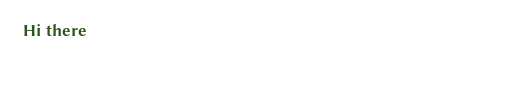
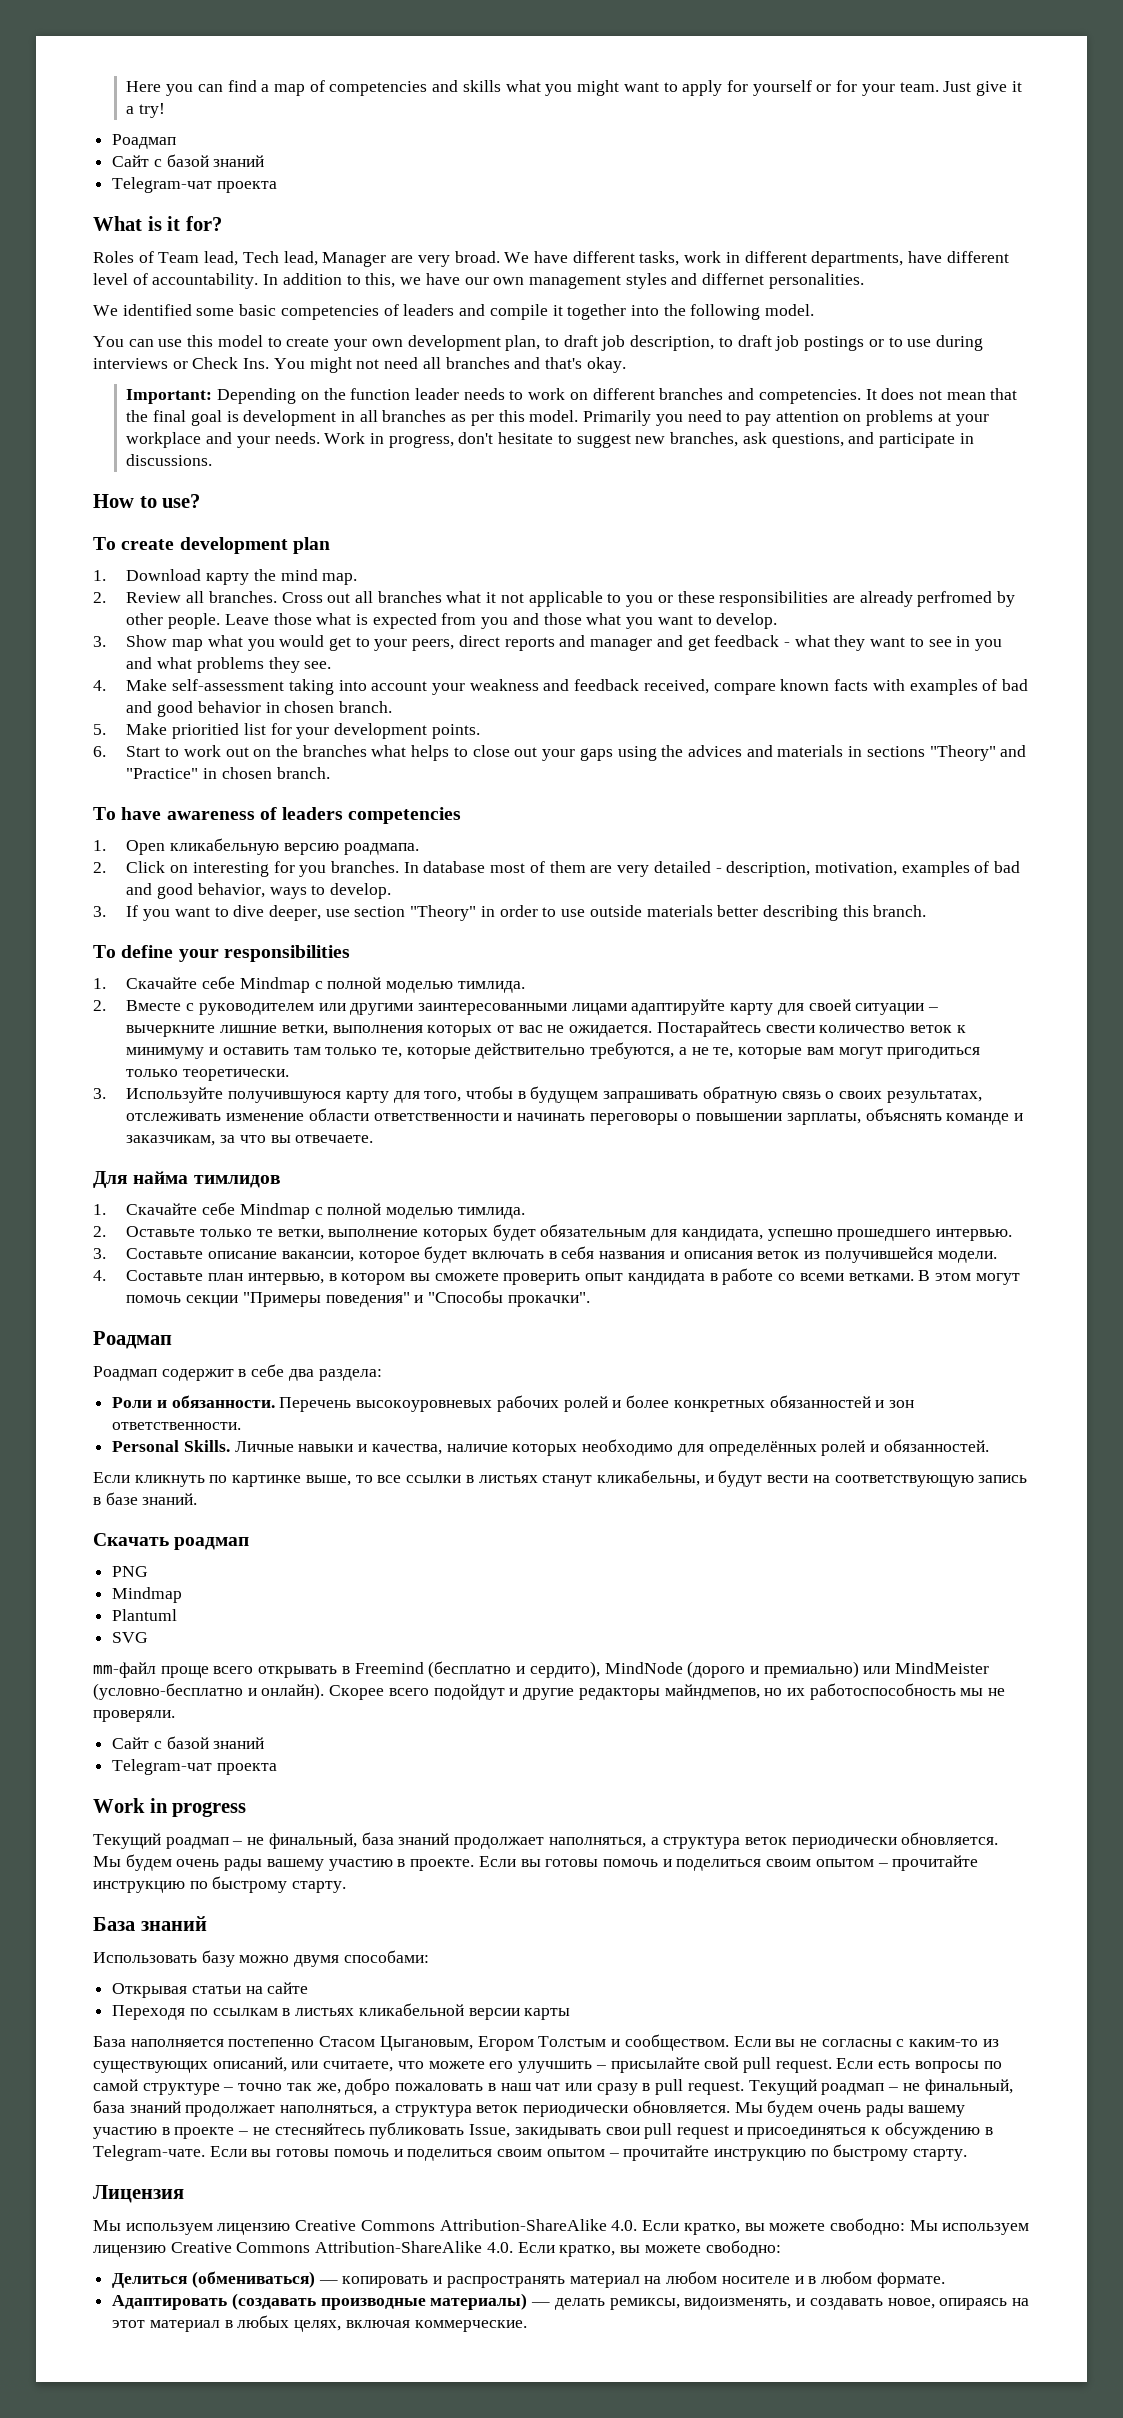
- Hi there
+ Here you can find a map of competencies and skills what you might want to apply for yourself or for your team. Just give it a try!
+ Роадмап
+ Сайт с базой знаний
+ Telegram-чат проекта
+ What is it for?
+ Roles of Team lead, Tech lead, Manager are very broad. We have different tasks, work in different departments, have different level of accountability. In addition to this, we have our own management styles and differnet personalities.
+ We identified some basic competencies of leaders and compile it together into the following model.
+ You can use this model to create your own development plan, to draft job description, to draft job postings or to use during interviews or Check Ins. You might not need all branches and that's okay.
+ Important: Depending on the function leader needs to work on different branches and competencies. It does not mean that the final goal is development in all branches as per this model. Primarily you need to pay attention on problems at your workplace and your needs. Work in progress, don't hesitate to suggest new branches, ask questions, and participate in discussions.
+ How to use?
+ To create development plan
+ 1. Download карту the mind map.
+ 2. Review all branches. Cross out all branches what it not applicable to you or these responsibilities are already perfromed by other people. Leave those what is expected from you and those what you want to develop.
+ 3. Show map what you would get to your peers, direct reports and manager and get feedback - what they want to see in you and what problems they see.
+ 4. Make self-assessment taking into account your weakness and feedback received, compare known facts with examples of bad and good behavior in chosen branch.
+ 5. Make prioritied list for your development points.
+ 6. Start to work out on the branches what helps to close out your gaps using the advices and materials in sections "Theory" and "Practice" in chosen branch.
+ To have awareness of leaders competencies
+ 1. Open кликабельную версию роадмапа.
+ 2. Click on interesting for you branches. In database most of them are very detailed - description, motivation, examples of bad and good behavior, ways to develop.
+ 3. If you want to dive deeper, use section "Theory" in order to use outside materials better describing this branch.
+ To define your responsibilities
+ 1. Скачайте себе Mindmap с полной моделью тимлида.
+ 2. Вместе с руководителем или другими заинтересованными лицами адаптируйте карту для своей ситуации – вычеркните лишние ветки, выполнения которых от вас не ожидается. Постарайтесь свести количество веток к минимуму и оставить там только те, которые действительно требуются, а не те, которые вам могут пригодиться только теоретически.
+ 3. Используйте получившуюся карту для того, чтобы в будущем запрашивать обратную связь о своих результатах, отслеживать изменение области ответственности и начинать переговоры о повышении зарплаты, объяснять команде и заказчикам, за что вы отвечаете.
+ Для найма тимлидов
+ 1. Скачайте себе Mindmap с полной моделью тимлида.
+ 2. Оставьте только те ветки, выполнение которых будет обязательным для кандидата, успешно прошедшего интервью.
+ 3. Составьте описание вакансии, которое будет включать в себя названия и описания веток из получившейся модели.
+ 4. Составьте план интервью, в котором вы сможете проверить опыт кандидата в работе со всеми ветками. В этом могут помочь секции "Примеры поведения" и "Способы прокачки".
+ Роадмап
+ Роадмап содержит в себе два раздела:
+ Роли и обязанности. Перечень высокоуровневых рабочих ролей и более конкретных обязанностей и зон ответственности.
+ Personal Skills. Личные навыки и качества, наличие которых необходимо для определённых ролей и обязанностей.
+ Если кликнуть по картинке выше, то все ссылки в листьях станут кликабельны, и будут вести на соответствующую запись в базе знаний.
+ Скачать роадмап
+ PNG
+ Mindmap
+ Plantuml
+ SVG
+ mm-файл проще всего открывать в Freemind (бесплатно и сердито), MindNode (дорого и премиально) или MindMeister (условно-бесплатно и онлайн). Скорее всего подойдут и другие редакторы майндмепов, но их работоспособность мы не проверяли.
+ Сайт с базой знаний
+ Telegram-чат проекта
+ Work in progress
+ Текущий роадмап – не финальный, база знаний продолжает наполняться, а структура веток периодически обновляется. Мы будем очень рады вашему участию в проекте. Если вы готовы помочь и поделиться своим опытом – прочитайте инструкцию по быстрому старту.
+ База знаний
+ Использовать базу можно двумя способами:
+ Открывая статьи на сайте
+ Переходя по ссылкам в листьях кликабельной версии карты
+ База наполняется постепенно Стасом Цыгановым, Егором Толстым и сообществом. Если вы не согласны с каким-то из существующих описаний, или считаете, что можете его улучшить – присылайте свой pull request. Если есть вопросы по самой структуре – точно так же, добро пожаловать в наш чат или сразу в pull request. Текущий роадмап – не финальный, база знаний продолжает наполняться, а структура веток периодически обновляется. Мы будем очень рады вашему участию в проекте – не стесняйтесь публиковать Issue, закидывать свои pull request и присоединяться к обсуждению в Telegram-чате. Если вы готовы помочь и поделиться своим опытом – прочитайте инструкцию по быстрому старту.
+ Лицензия
+ Мы используем лицензию Creative Commons Attribution-ShareAlike 4.0. Если кратко, вы можете свободно: Мы используем лицензию Creative Commons Attribution-ShareAlike 4.0. Если кратко, вы можете свободно:
+ Делиться (обмениваться) — копировать и распространять материал на любом носителе и в любом формате.
+ Адаптировать (создавать производные материалы) — делать ремиксы, видоизменять, и создавать новое, опираясь на этот материал в любых целях, включая коммерческие.

